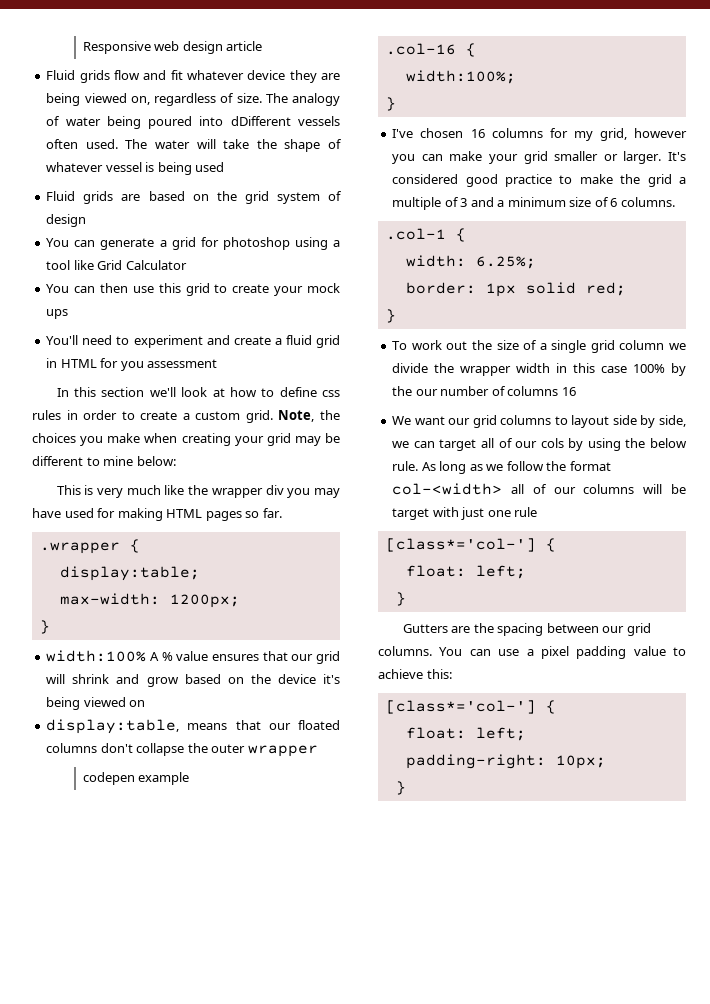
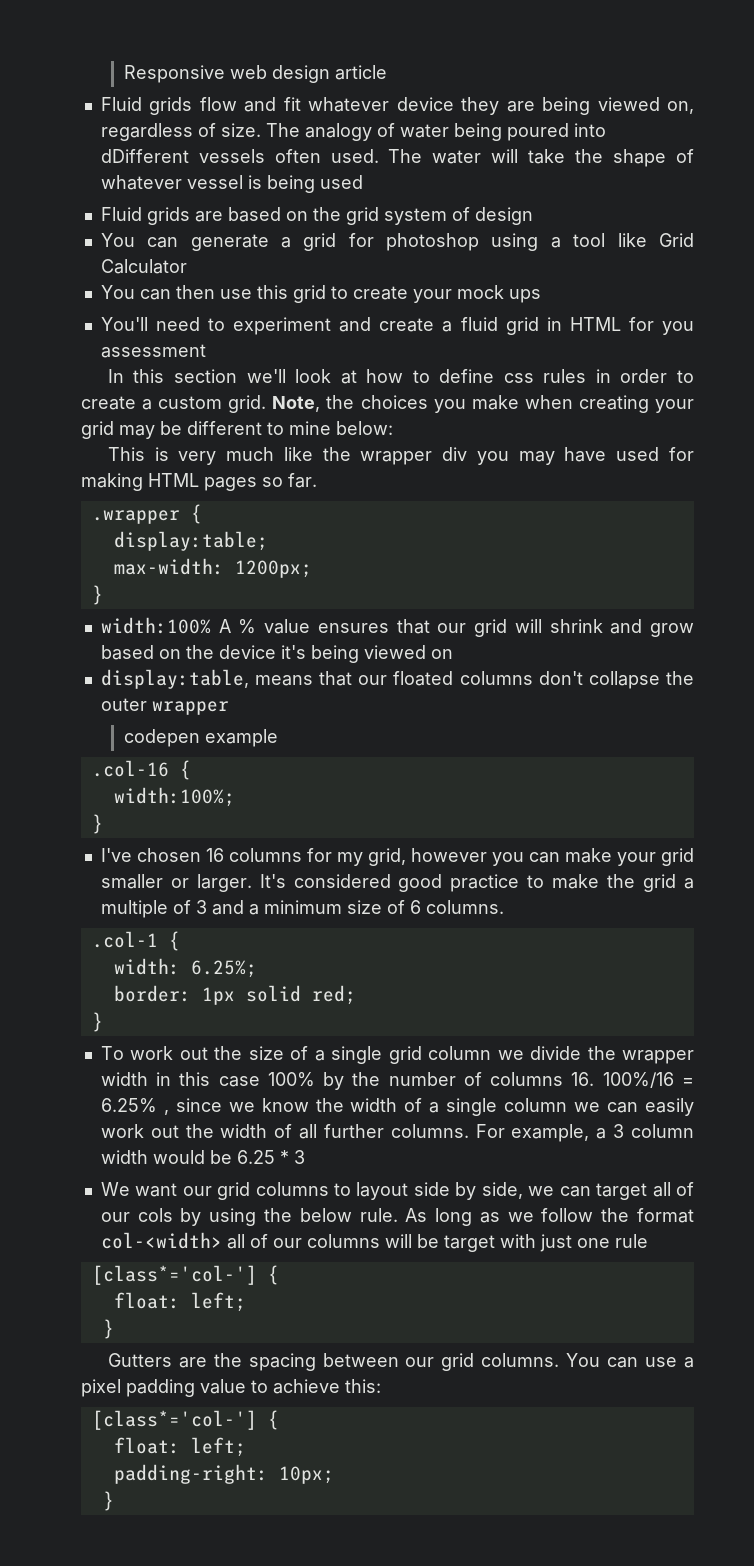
- To work out the size of a single grid column we divide the wrapper width in this case 100% by the our number of columns 16
+ To work out the size of a single grid column we divide the wrapper width in this case 100% by the number of columns 16. 100%/16 = 6.25% , since we know the width of a single column we can easily work out the width of all further columns. For example, a 3 column width would be 6.25 * 3

